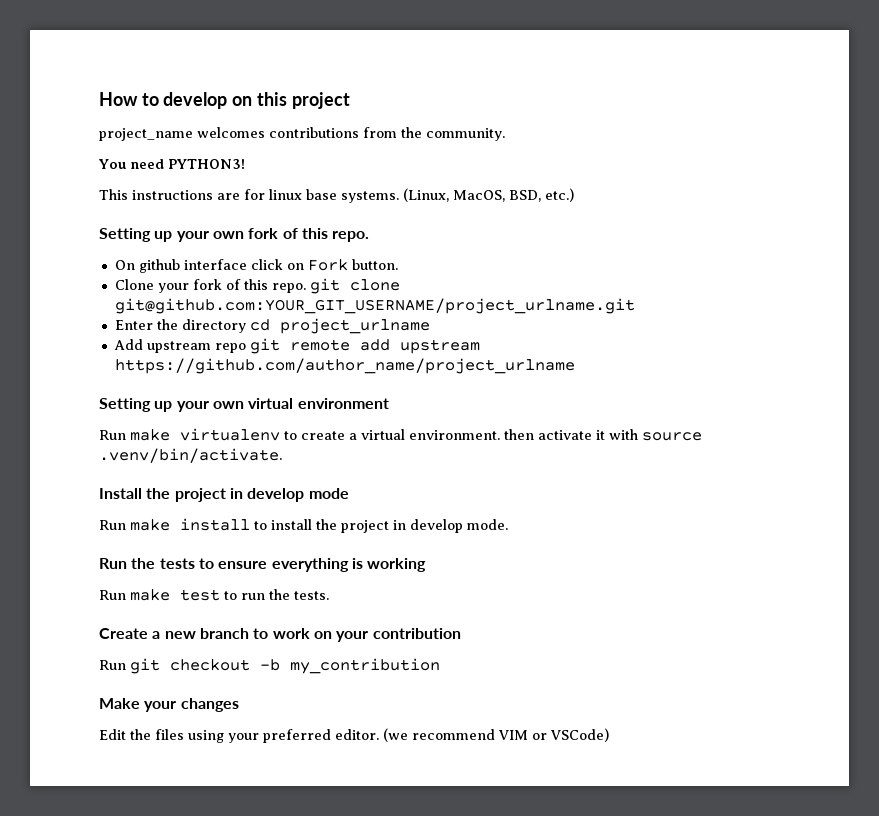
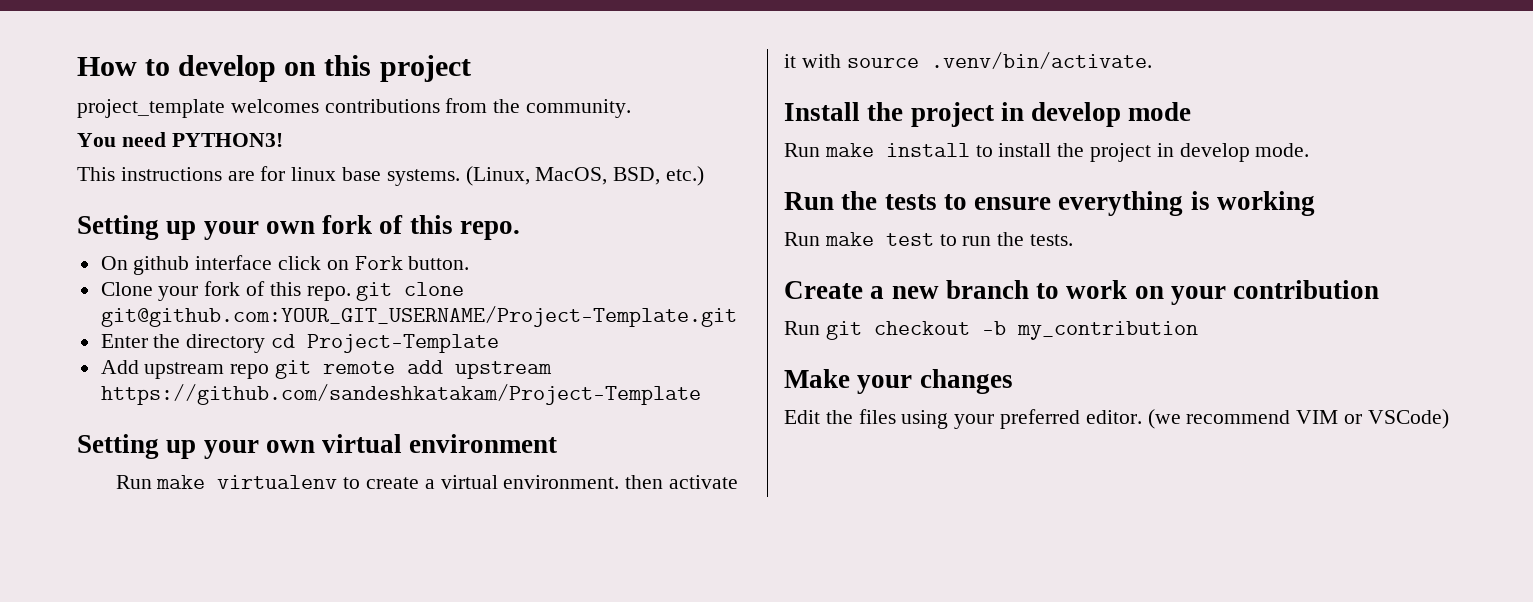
- project_name welcomes contributions from the community.
+ project_template welcomes contributions from the community.
- Clone your fork of this repo. git clone git@github.com:YOUR_GIT_USERNAME/project_urlname.git
+ Clone your fork of this repo. git clone git@github.com:YOUR_GIT_USERNAME/Project-Template.git
- Enter the directory cd project_urlname
+ Enter the directory cd Project-Template
- Add upstream repo git remote add upstream https://github.com/author_name/project_urlname
+ Add upstream repo git remote add upstream https://github.com/sandeshkatakam/Project-Template

